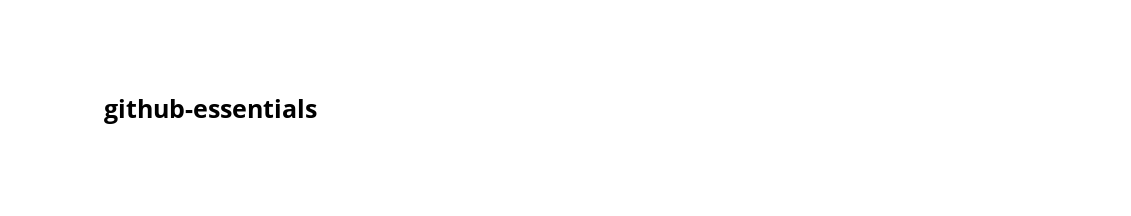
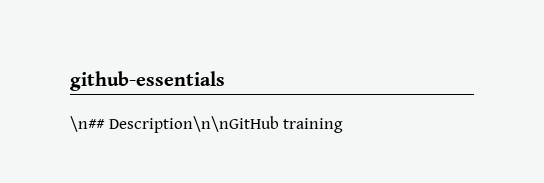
+ \n## Description\n\nGitHub training

